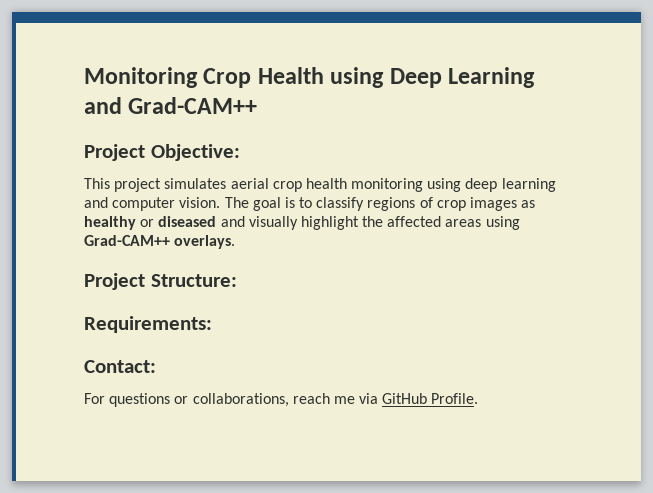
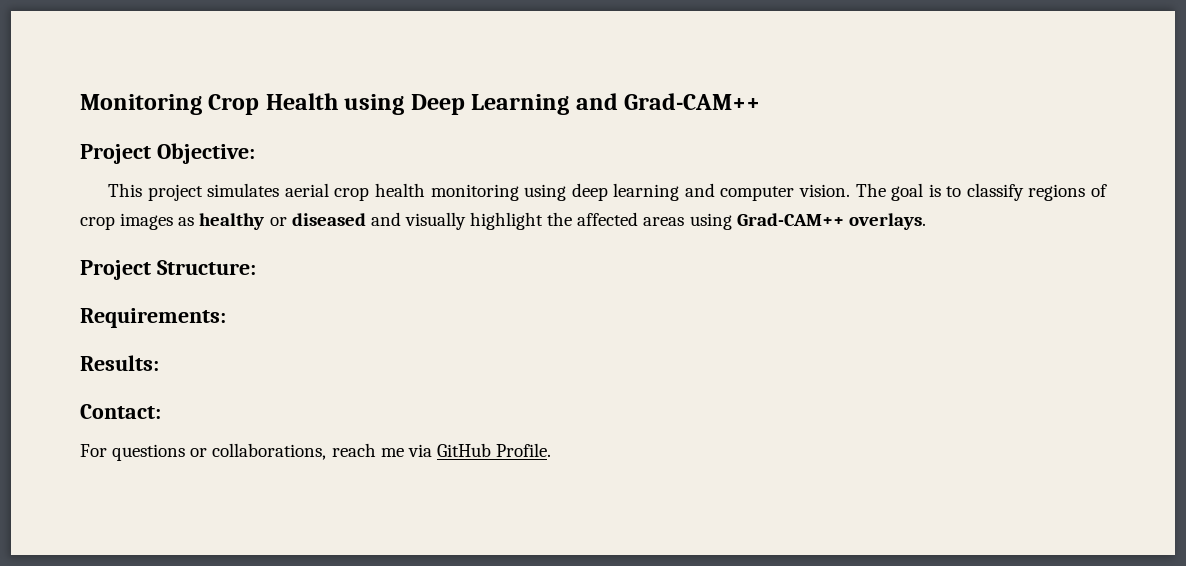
+ Results:

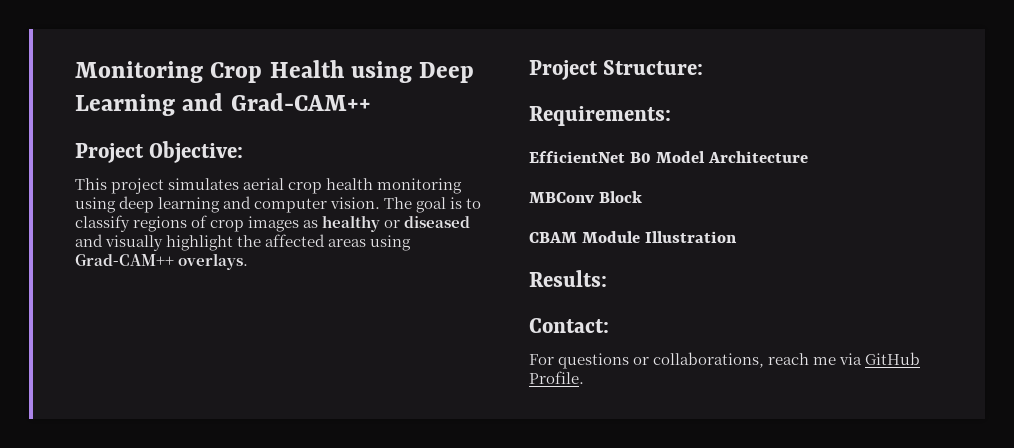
+ EfficientNet B0 Model Architecture
+ MBConv Block
+ CBAM Module Illustration

